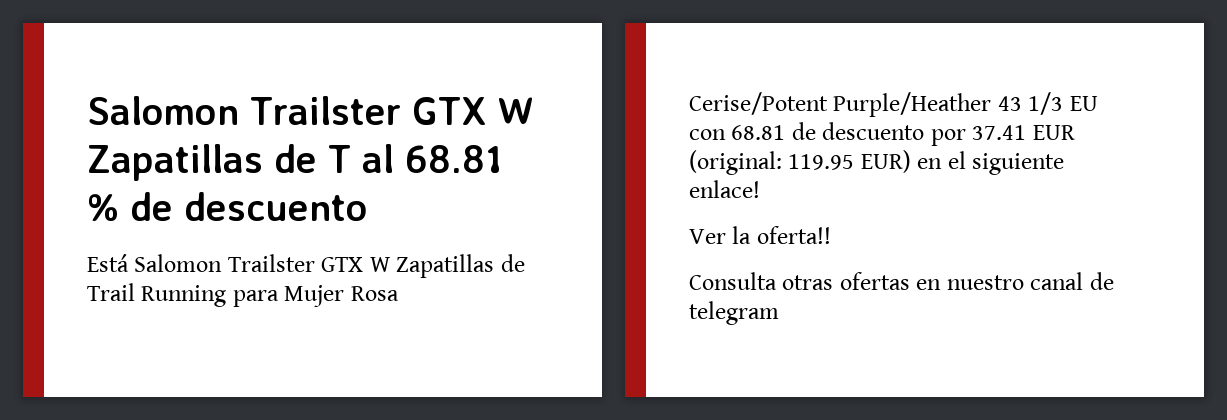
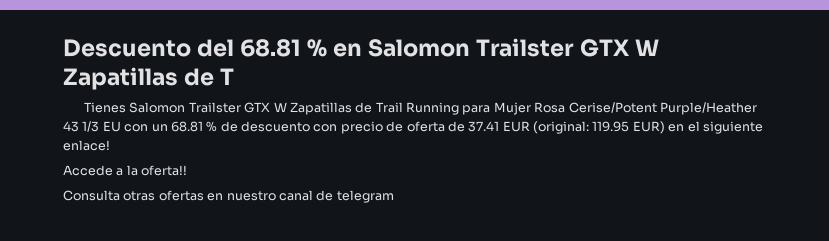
- Salomon Trailster GTX W Zapatillas de T al 68.81 % de descuento
- Está Salomon Trailster GTX W Zapatillas de Trail Running para Mujer Rosa Cerise/Potent Purple/Heather 43 1/3 EU con 68.81 de descuento por 37.41 EUR (original: 119.95 EUR) en el siguiente enlace!
+ Descuento del 68.81 % en Salomon Trailster GTX W Zapatillas de T
+ Tienes Salomon Trailster GTX W Zapatillas de Trail Running para Mujer Rosa Cerise/Potent Purple/Heather 43 1/3 EU con un 68.81 % de descuento con precio de oferta de 37.41 EUR (original: 119.95 EUR) en el siguiente enlace!
- Ver la oferta!!
+ Accede a la oferta!!

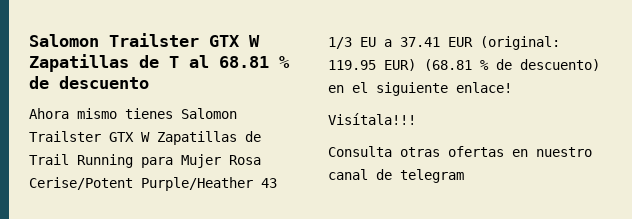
- Descuento del 68.81 % en Salomon Trailster GTX W Zapatillas de T
- Tienes Salomon Trailster GTX W Zapatillas de Trail Running para Mujer Rosa Cerise/Potent Purple/Heather 43 1/3 EU con un 68.81 % de descuento con precio de oferta de 37.41 EUR (original: 119.95 EUR) en el siguiente enlace!
+ Salomon Trailster GTX W Zapatillas de T al 68.81 % de descuento
+ Ahora mismo tienes Salomon Trailster GTX W Zapatillas de Trail Running para Mujer Rosa Cerise/Potent Purple/Heather 43 1/3 EU a 37.41 EUR (original: 119.95 EUR) (68.81 % de descuento) en el siguiente enlace!
- Accede a la oferta!!
+ Visítala!!!

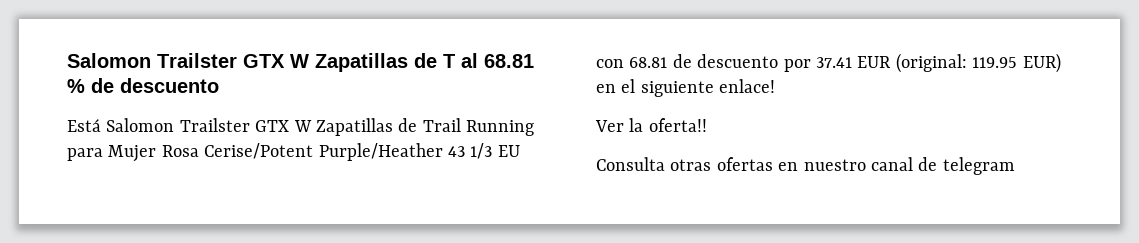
- Ahora mismo tienes Salomon Trailster GTX W Zapatillas de Trail Running para Mujer Rosa Cerise/Potent Purple/Heather 43 1/3 EU a 37.41 EUR (original: 119.95 EUR) (68.81 % de descuento) en el siguiente enlace!
+ Está Salomon Trailster GTX W Zapatillas de Trail Running para Mujer Rosa Cerise/Potent Purple/Heather 43 1/3 EU con 68.81 de descuento por 37.41 EUR (original: 119.95 EUR) en el siguiente enlace!
- Visítala!!!
+ Ver la oferta!!

